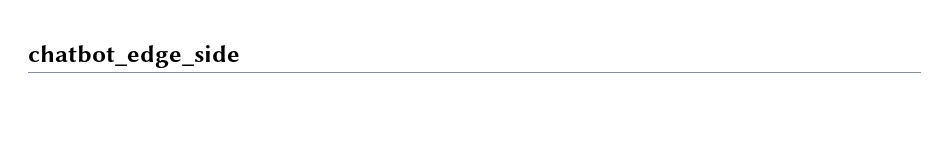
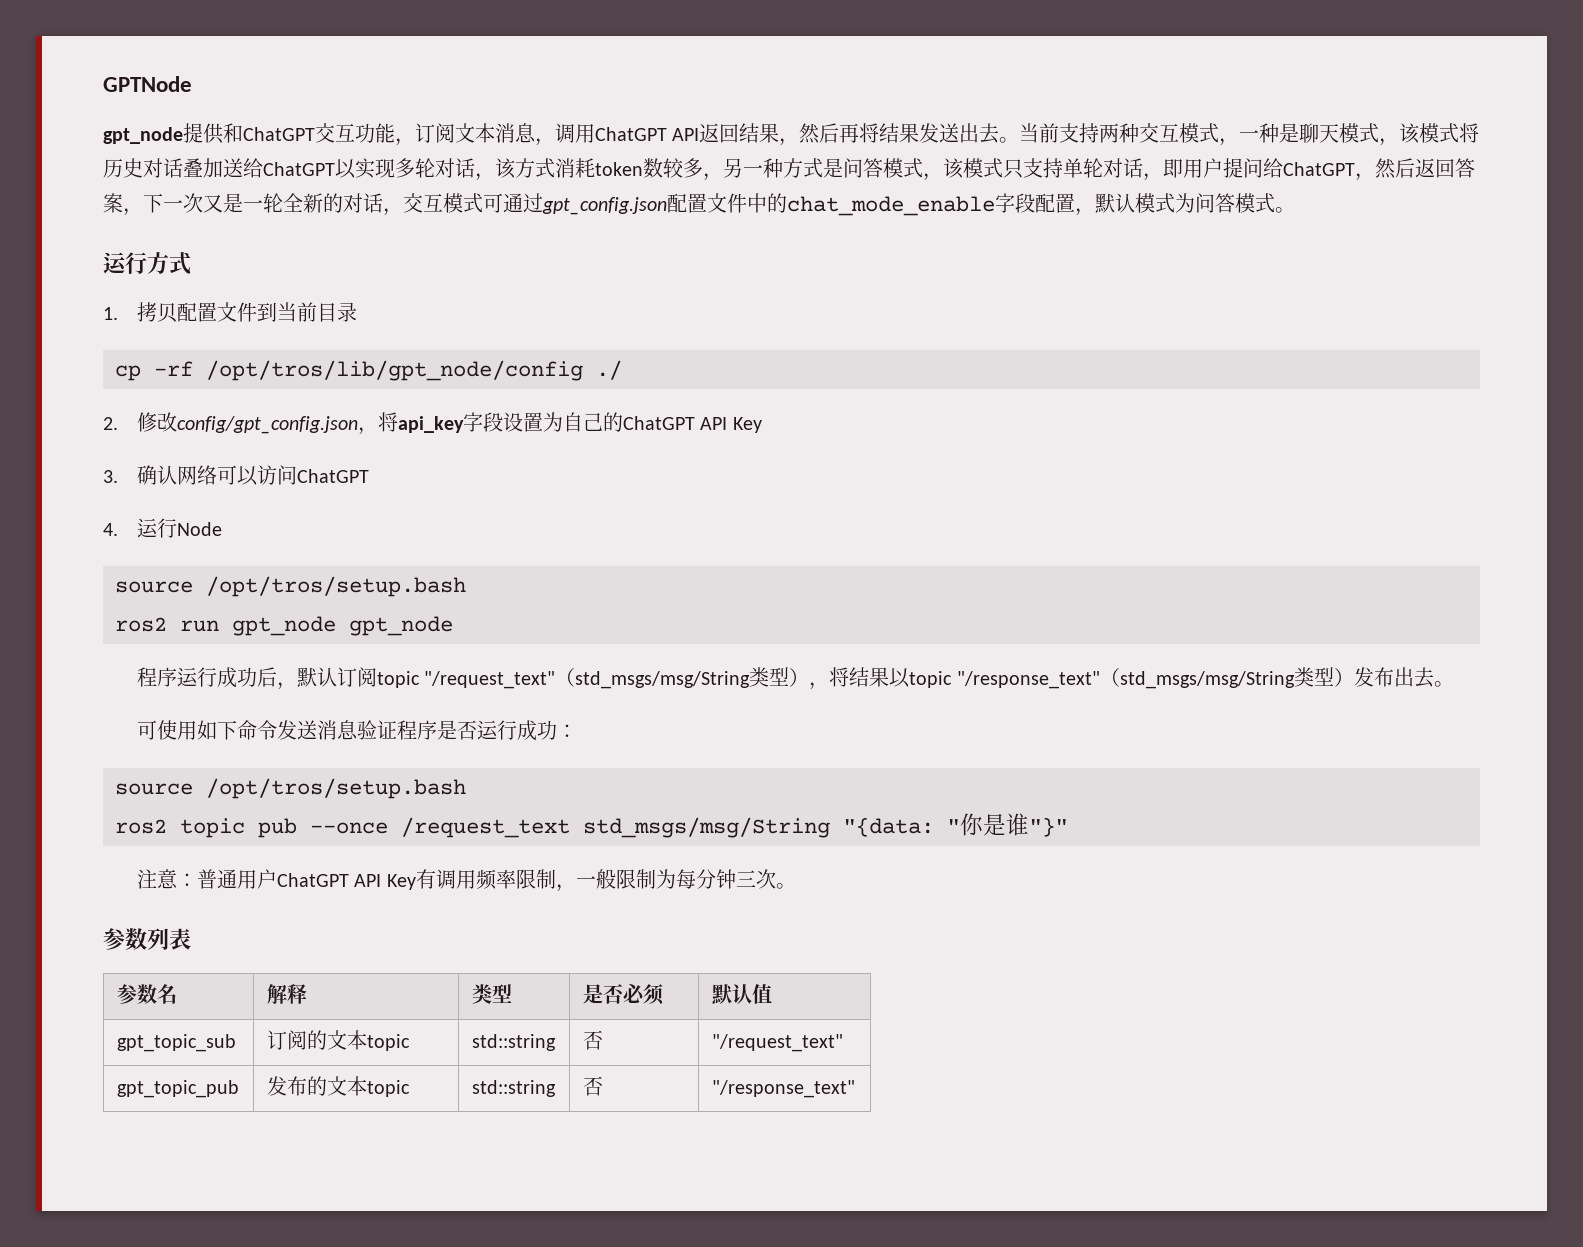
- chatbot_edge_side
+ GPTNode
+ gpt_node提供和ChatGPT交互功能，订阅文本消息，调用ChatGPT API返回结果，然后再将结果发送出去。当前支持两种交互模式，一种是聊天模式，该模式将历史对话叠加送给ChatGPT以实现多轮对话，该方式消耗token数较多，另一种方式是问答模式，该模式只支持单轮对话，即用户提问给ChatGPT，然后返回答案，下一次又是一轮全新的对话，交互模式可通过gpt_config.json配置文件中的chat_mode_enable字段配置，默认模式为问答模式。
+ 运行方式
+ 1.拷贝配置文件到当前目录
+ cp -rf /opt/tros/lib/gpt_node/config ./
+ 2.修改config/gpt_config.json，将api_key字段设置为自己的ChatGPT API Key
+ 3.确认网络可以访问ChatGPT
+ 4.运行Node
+ source /opt/tros/setup.bash
+ ros2 run gpt_node gpt_node
+ 程序运行成功后，默认订阅topic "/request_text"（std_msgs/msg/String类型），将结果以topic "/response_text"（std_msgs/msg/String类型）发布出去。
+ 可使用如下命令发送消息验证程序是否运行成功：
+ source /opt/tros/setup.bash
+ ros2 topic pub --once /request_text std_msgs/msg/String "{data: "你是谁"}"
+ 注意：普通用户ChatGPT API Key有调用频率限制，一般限制为每分钟三次。
+ 参数列表
+ 参数名 | 解释 | 类型 | 是否必须 | 默认值
+ gpt_topic_sub | 订阅的文本topic | std::string | 否 | "/request_text"
+ gpt_topic_pub | 发布的文本topic | std::string | 否 | "/response_text"

